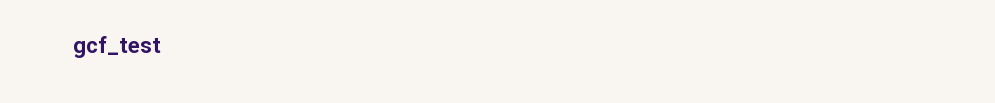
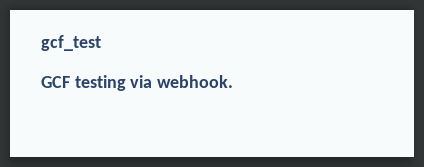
+ GCF testing via webhook.

